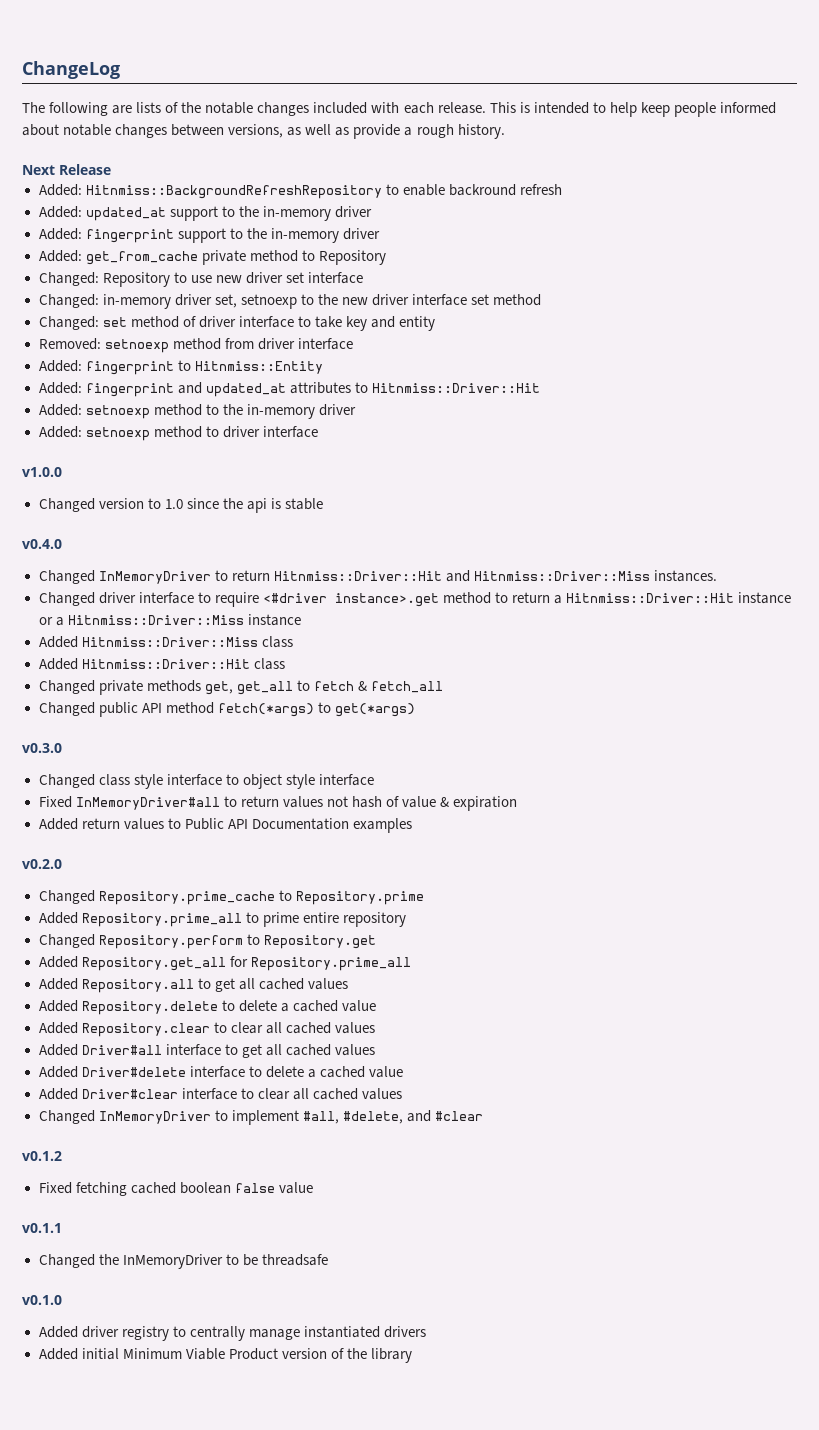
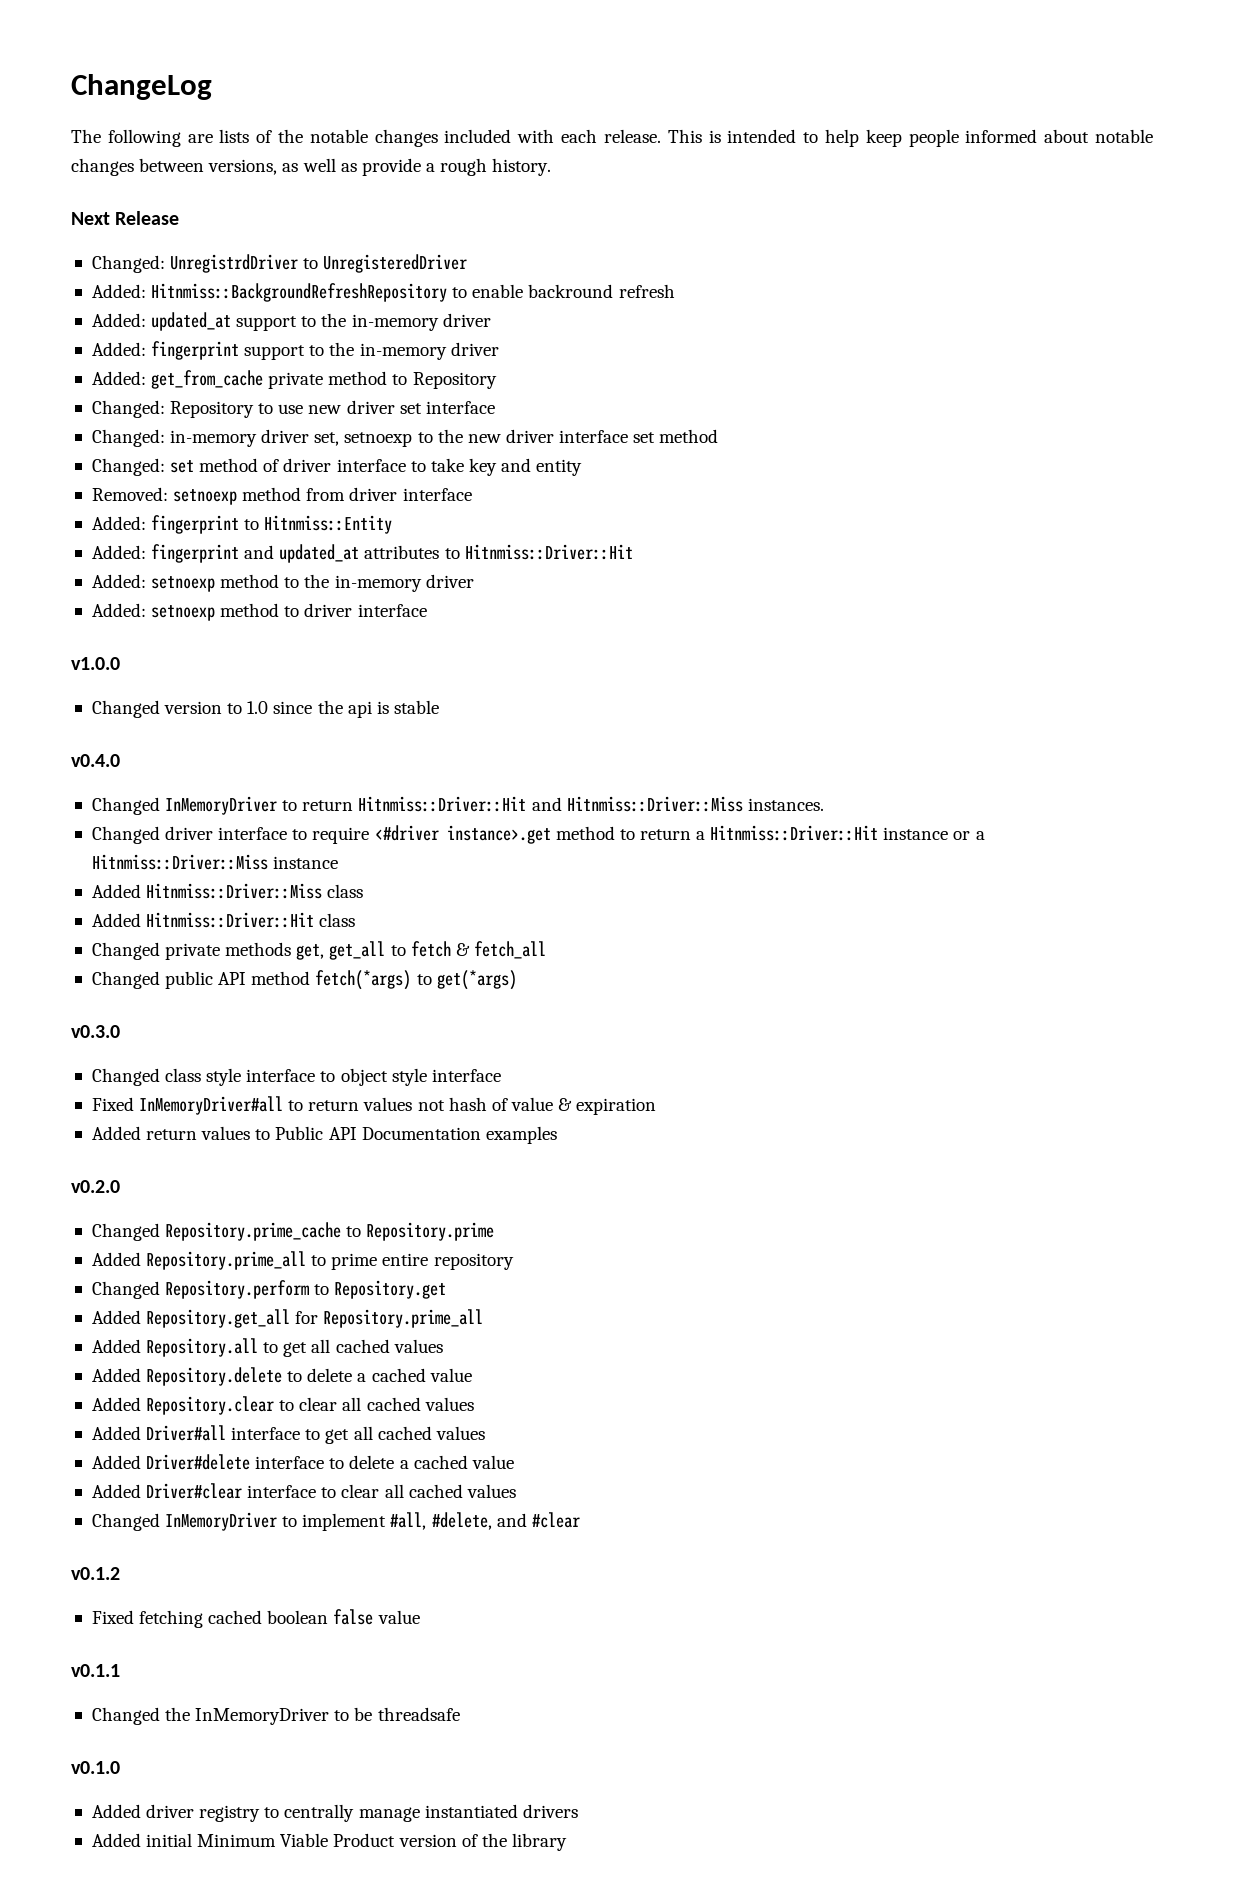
+ Changed: UnregistrdDriver to UnregisteredDriver

